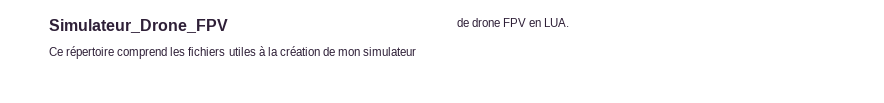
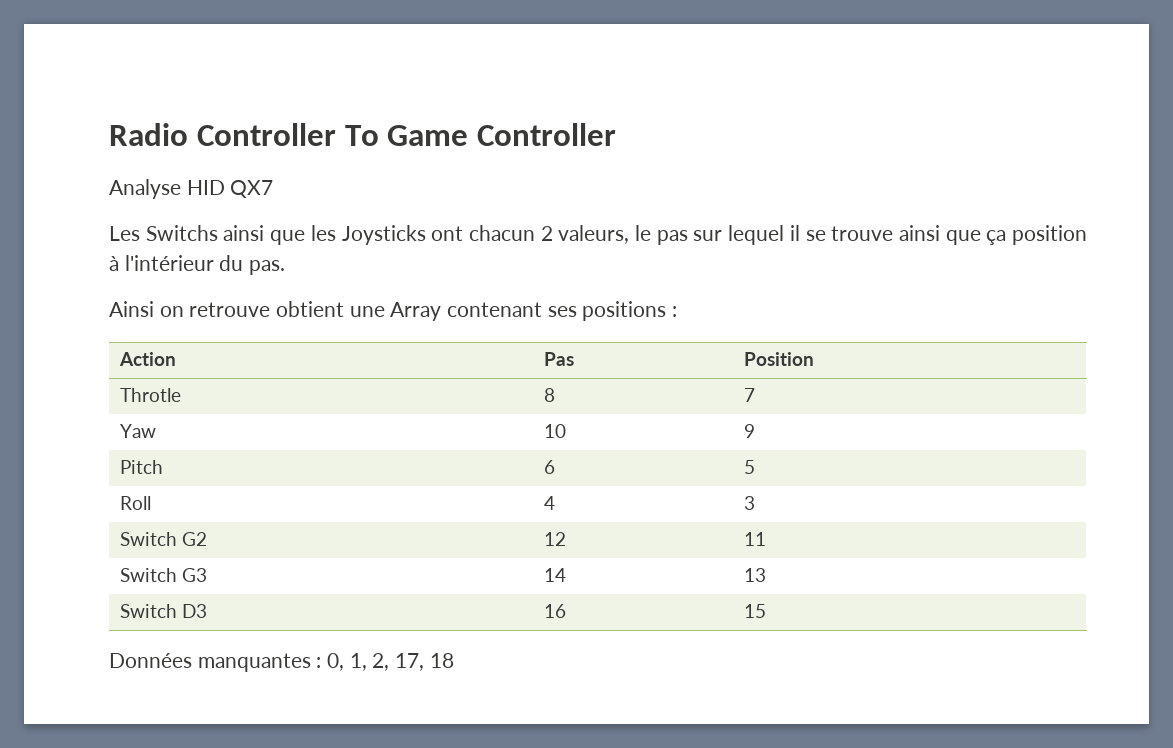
- Simulateur_Drone_FPV
- Ce répertoire comprend les fichiers utiles à la création de mon simulateur de drone FPV en LUA.
+ Radio Controller To Game Controller
+ Analyse HID QX7
+ Les Switchs ainsi que les Joysticks ont chacun 2 valeurs, le pas sur lequel il se trouve ainsi que ça position à l'intérieur du pas.
+ Ainsi on retrouve obtient une Array contenant ses positions :
+ Action | Pas | Position
+ Throtle | 8 | 7
+ Yaw | 10 | 9
+ Pitch | 6 | 5
+ Roll | 4 | 3
+ Switch G2 | 12 | 11
+ Switch G3 | 14 | 13
+ Switch D3 | 16 | 15
+ Données manquantes : 0, 1, 2, 17, 18

